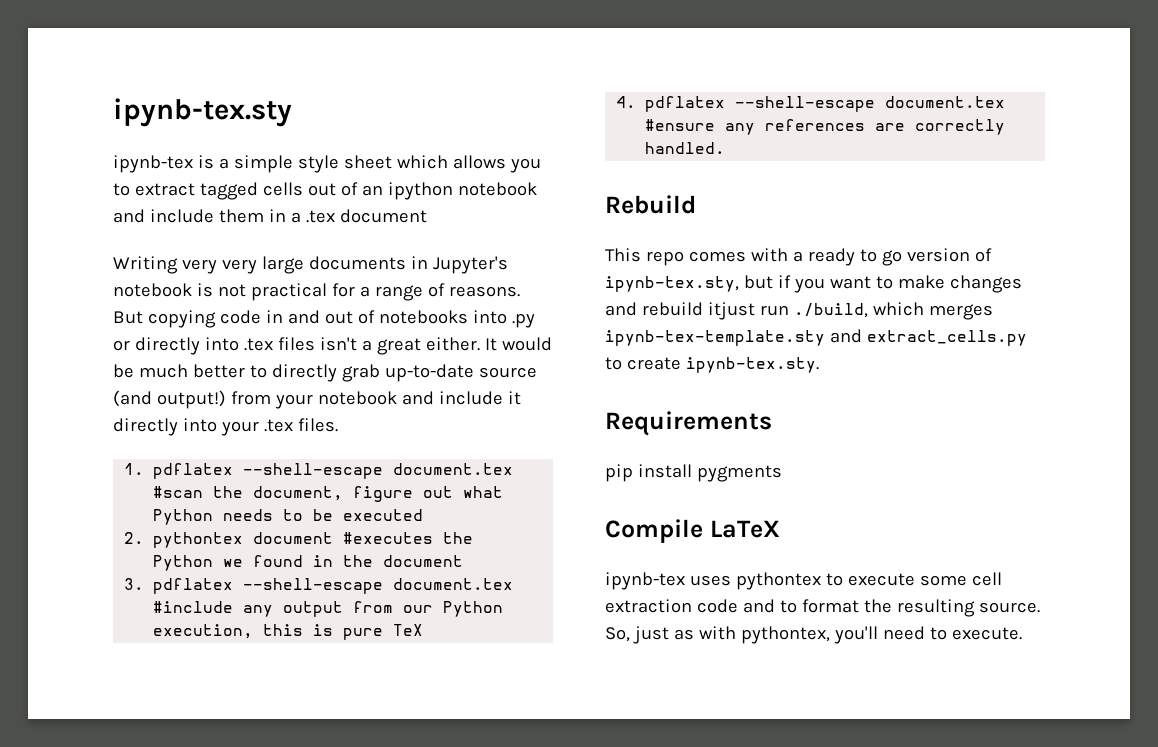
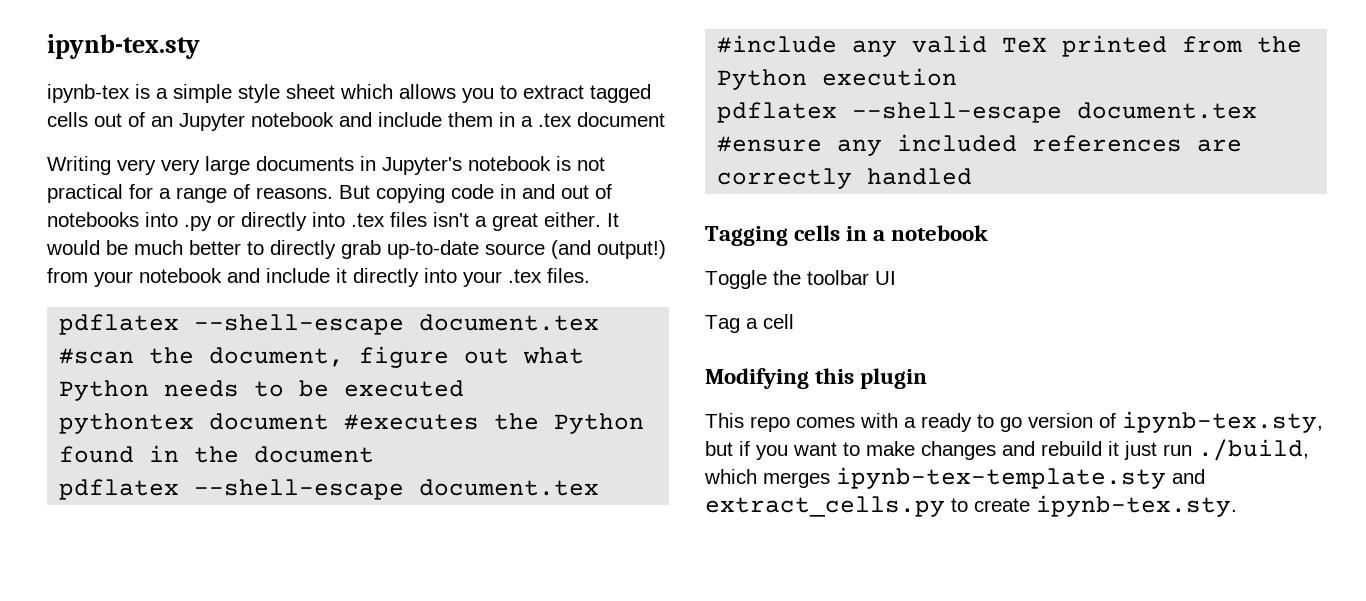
- ipynb-tex is a simple style sheet which allows you to extract tagged cells out of an ipython notebook and include them in a .tex document
+ ipynb-tex is a simple style sheet which allows you to extract tagged cells out of an Jupyter notebook and include them in a .tex document
- 1. pdflatex --shell-escape document.tex #scan the document, figure out what Python needs to be executed
+ pdflatex --shell-escape document.tex #scan the document, figure out what Python needs to be executed
- 2. pythontex document #executes the Python we found in the document
+ pythontex document #executes the Python found in the document
- 3. pdflatex --shell-escape document.tex #include any output from our Python execution, this is pure TeX
- 4. pdflatex --shell-escape document.tex #ensure any references are correctly handled.
- Rebuild
+ pdflatex --shell-escape document.tex #include any valid TeX printed from the Python execution
+ pdflatex --shell-escape document.tex #ensure any included references are correctly handled
+ Tagging cells in a notebook
+ Toggle the toolbar UI
+ Tag a cell
+ Modifying this plugin
- This repo comes with a ready to go version of ipynb-tex.sty, but if you want to make changes and rebuild itjust run ./build, which merges ipynb-tex-template.sty and extract_cells.py to create ipynb-tex.sty.
+ This repo comes with a ready to go version of ipynb-tex.sty, but if you want to make changes and rebuild it just run ./build, which merges ipynb-tex-template.sty and extract_cells.py to create ipynb-tex.sty.
- Requirements
- pip install pygments
- Compile LaTeX
- ipynb-tex uses pythontex to execute some cell extraction code and to format the resulting source. So, just as with pythontex, you'll need to execute.

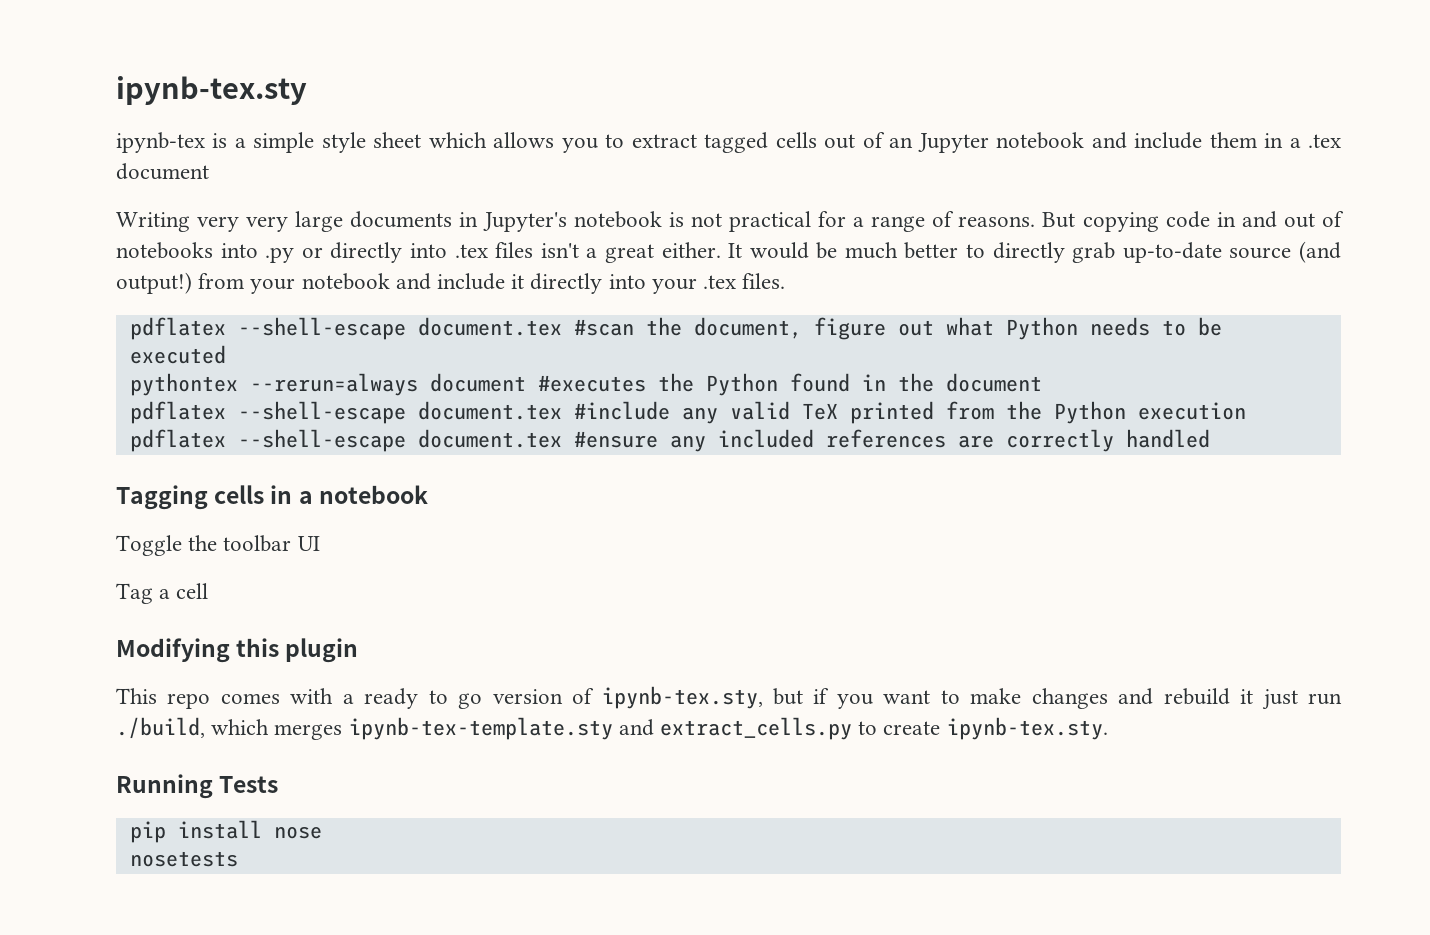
- pythontex document #executes the Python found in the document
+ pythontex --rerun=always document #executes the Python found in the document
+ Running Tests
+ pip install nose
+ nosetests

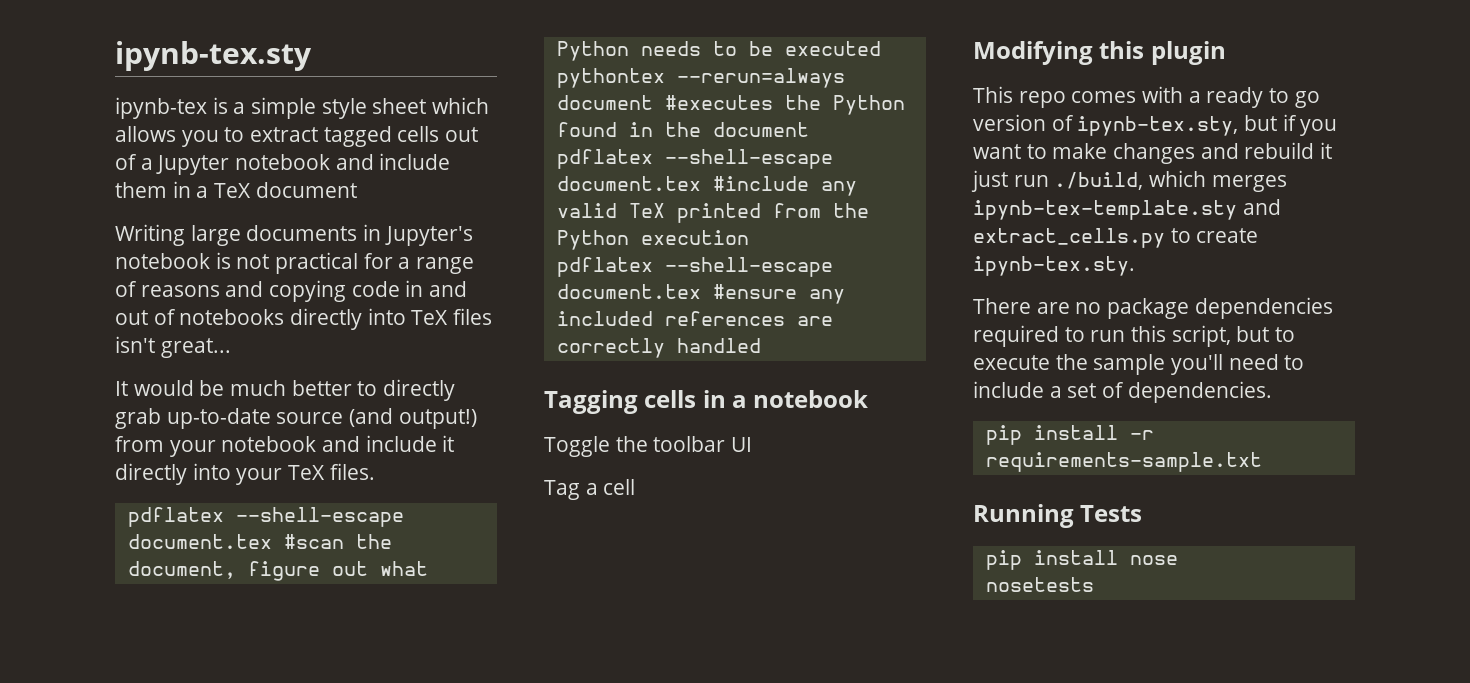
- ipynb-tex is a simple style sheet which allows you to extract tagged cells out of an Jupyter notebook and include them in a .tex document
+ ipynb-tex is a simple style sheet which allows you to extract tagged cells out of a Jupyter notebook and include them in a TeX document
- Writing very very large documents in Jupyter's notebook is not practical for a range of reasons. But copying code in and out of notebooks into .py or directly into .tex files isn't a great either. It would be much better to directly grab up-to-date source (and output!) from your notebook and include it directly into your .tex files.
+ Writing large documents in Jupyter's notebook is not practical for a range of reasons and copying code in and out of notebooks directly into TeX files isn't great...
+ It would be much better to directly grab up-to-date source (and output!) from your notebook and include it directly into your TeX files.
+ There are no package dependencies required to run this script, but to execute the sample you'll need to include a set of dependencies.
+ pip install -r requirements-sample.txt

